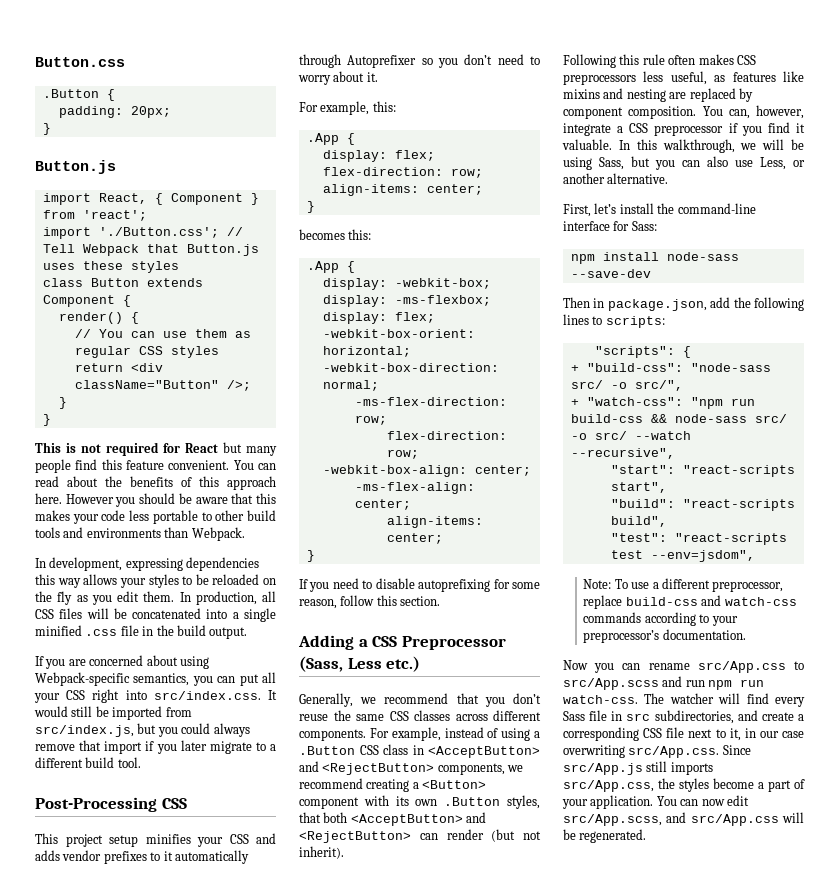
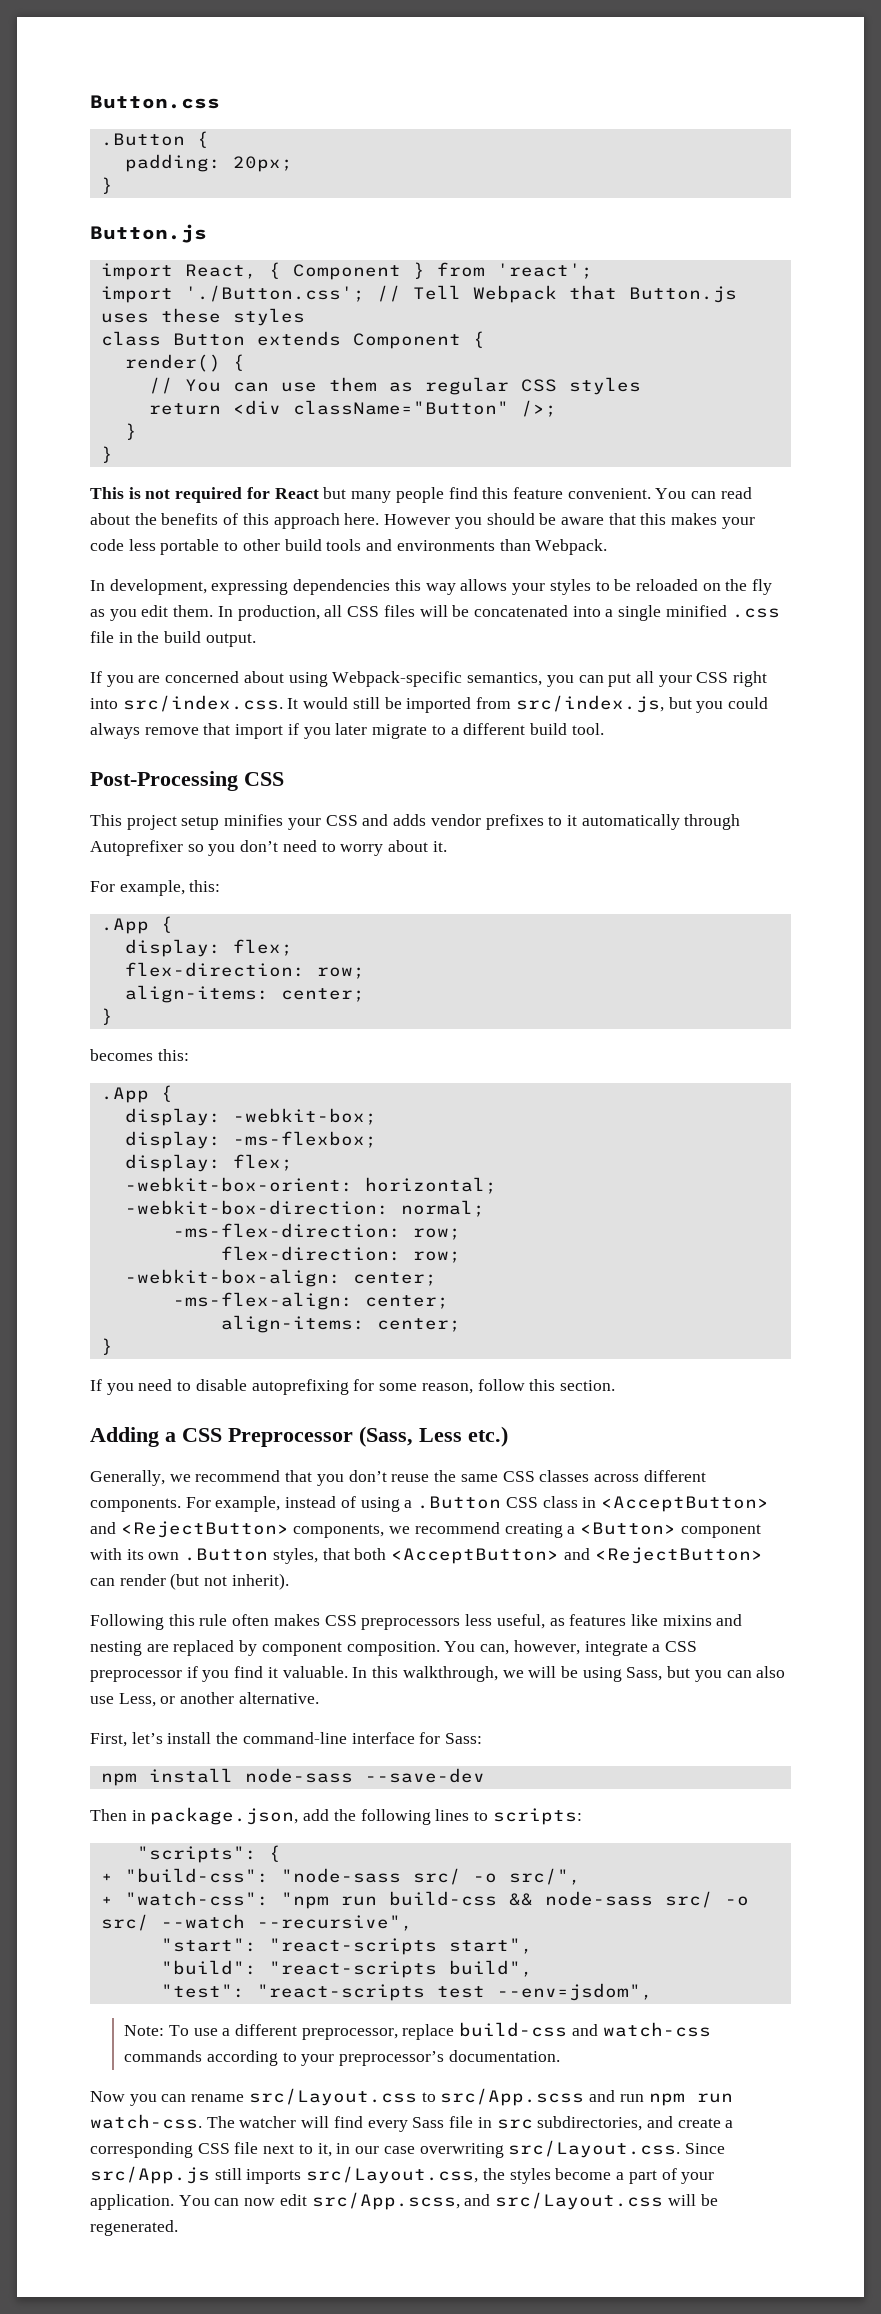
- Now you can rename src/App.css to src/App.scss and run npm run watch-css.
+ Now you can rename src/Layout.css to src/App.scss and run npm run watch-css.
- The watcher will find every Sass file in src subdirectories, and create a corresponding CSS file next to it, in our case overwriting src/App.css. Since src/App.js still imports src/App.css, the styles become a part of your application.
+ The watcher will find every Sass file in src subdirectories, and create a corresponding CSS file next to it, in our case overwriting src/Layout.css. Since src/App.js still imports src/Layout.css, the styles become a part of your application.
- You can now edit src/App.scss, and src/App.css will be regenerated.
+ You can now edit src/App.scss, and src/Layout.css will be regenerated.

